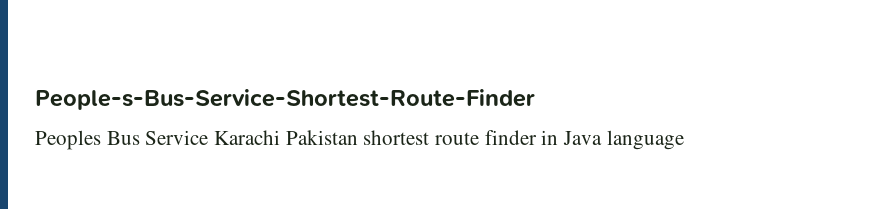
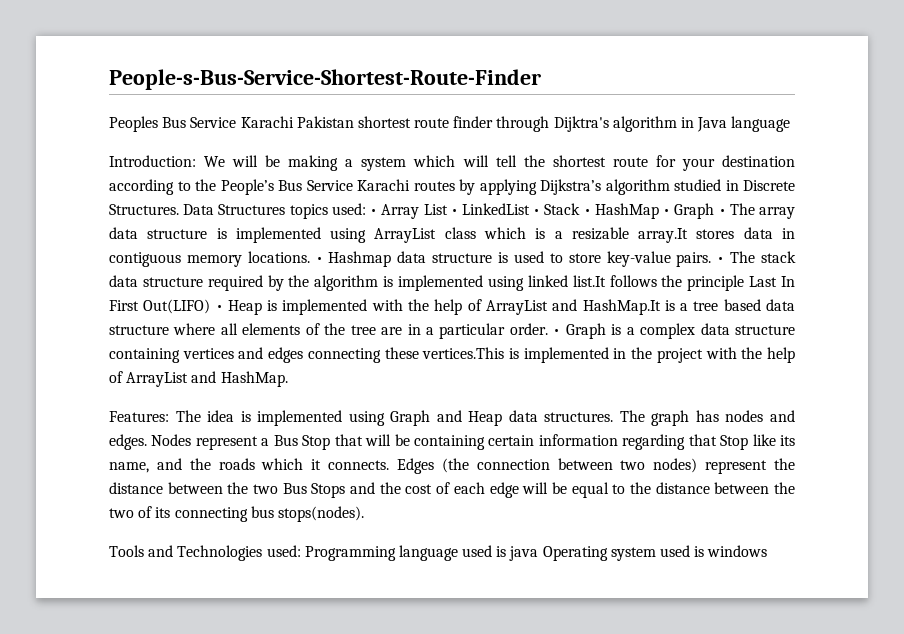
- Peoples Bus Service Karachi Pakistan shortest route finder in Java language
+ Peoples Bus Service Karachi Pakistan shortest route finder through Dijktra's algorithm in Java language
+ Introduction: We will be making a system which will tell the shortest route for your destination according to the People’s Bus Service Karachi routes by applying Dijkstra’s algorithm studied in Discrete Structures. Data Structures topics used: • Array List • LinkedList • Stack • HashMap • Graph • The array data structure is implemented using ArrayList class which is a resizable array.It stores data in contiguous memory locations. • Hashmap data structure is used to store key-value pairs. • The stack data structure required by the algorithm is implemented using linked list.It follows the principle Last In First Out(LIFO) • Heap is implemented with the help of ArrayList and HashMap.It is a tree based data structure where all elements of the tree are in a particular order. • Graph is a complex data structure containing vertices and edges connecting these vertices.This is implemented in the project with the help of ArrayList and HashMap.
+ Features: The idea is implemented using Graph and Heap data structures. The graph has nodes and edges. Nodes represent a Bus Stop that will be containing certain information regarding that Stop like its name, and the roads which it connects. Edges (the connection between two nodes) represent the distance between the two Bus Stops and the cost of each edge will be equal to the distance between the two of its connecting bus stops(nodes).
+ Tools and Technologies used: Programming language used is java Operating system used is windows

